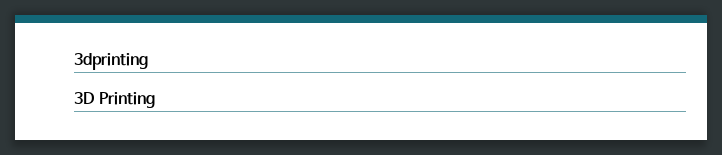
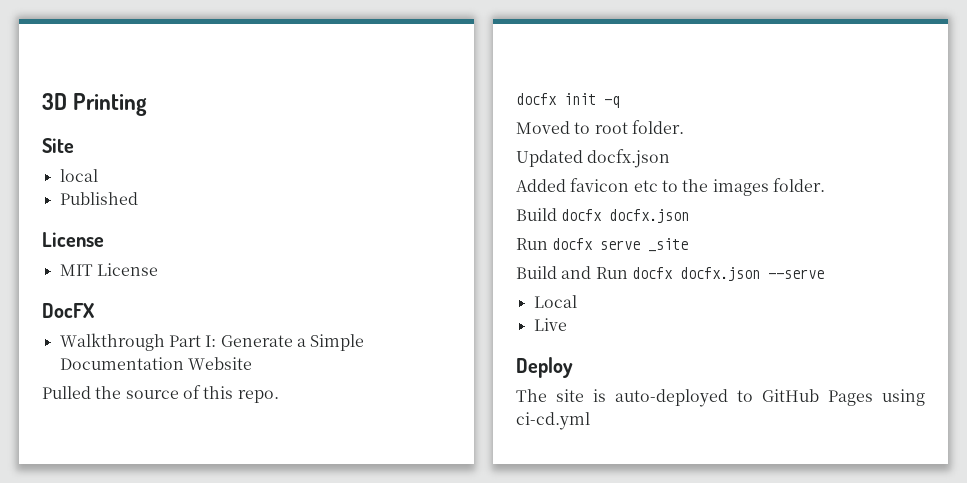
- 3dprinting
+ Site
+ local
+ Published
+ License
+ MIT License
+ DocFX
+ Walkthrough Part I: Generate a Simple Documentation Website
+ Pulled the source of this repo.
+ docfx init -q
+ Moved to root folder.
+ Updated docfx.json
+ Added favicon etc to the images folder.
+ Build docfx docfx.json
+ Run docfx serve _site
+ Build and Run docfx docfx.json --serve
+ Local
+ Live
+ Deploy
+ The site is auto-deployed to GitHub Pages using ci-cd.yml

